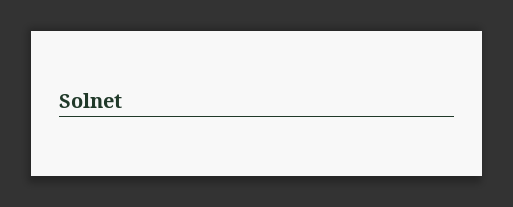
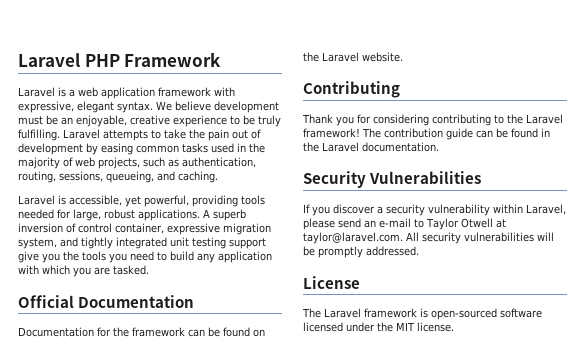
- Solnet
+ Laravel PHP Framework
+ Laravel is a web application framework with expressive, elegant syntax. We believe development must be an enjoyable, creative experience to be truly fulfilling. Laravel attempts to take the pain out of development by easing common tasks used in the majority of web projects, such as authentication, routing, sessions, queueing, and caching.
+ Laravel is accessible, yet powerful, providing tools needed for large, robust applications. A superb inversion of control container, expressive migration system, and tightly integrated unit testing support give you the tools you need to build any application with which you are tasked.
+ Official Documentation
+ Documentation for the framework can be found on the Laravel website.
+ Contributing
+ Thank you for considering contributing to the Laravel framework! The contribution guide can be found in the Laravel documentation.
+ Security Vulnerabilities
+ If you discover a security vulnerability within Laravel, please send an e-mail to Taylor Otwell at taylor@laravel.com. All security vulnerabilities will be promptly addressed.
+ License
+ The Laravel framework is open-sourced software licensed under the MIT license.

